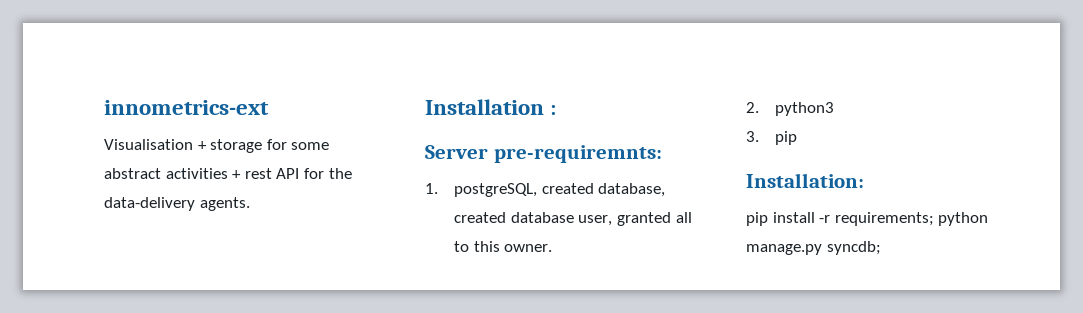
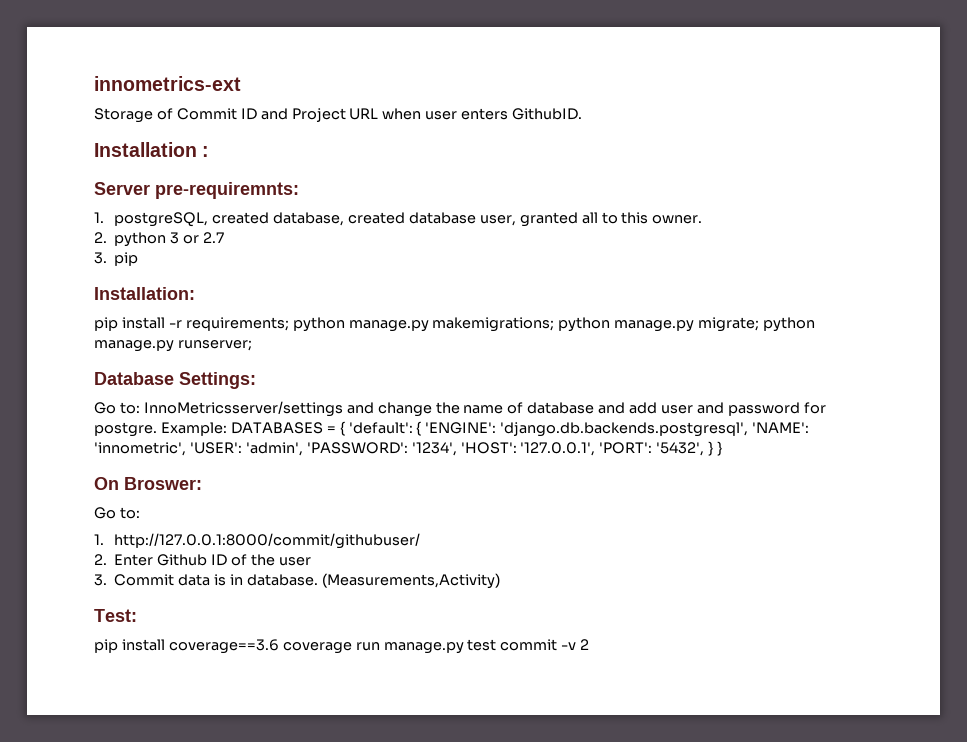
- Visualisation + storage for some abstract activities + rest API for the data-delivery agents.
+ Storage of Commit ID and Project URL when user enters GithubID.
- 2. python3
+ 2. python 3 or 2.7
- pip install -r requirements; python manage.py syncdb;
+ pip install -r requirements; python manage.py makemigrations; python manage.py migrate; python manage.py runserver;
+ Database Settings:
+ Go to: InnoMetricsserver/settings and change the name of database and add user and password for postgre. Example: DATABASES = { 'default': { 'ENGINE': 'django.db.backends.postgresql', 'NAME': 'innometric', 'USER': 'admin', 'PASSWORD': '1234', 'HOST': '127.0.0.1', 'PORT': '5432', } }
+ On Broswer:
+ Go to:
+ 1. http://127.0.0.1:8000/commit/githubuser/
+ 2. Enter Github ID of the user
+ 3. Commit data is in database. (Measurements,Activity)
+ Test:
+ pip install coverage==3.6 coverage run manage.py test commit -v 2

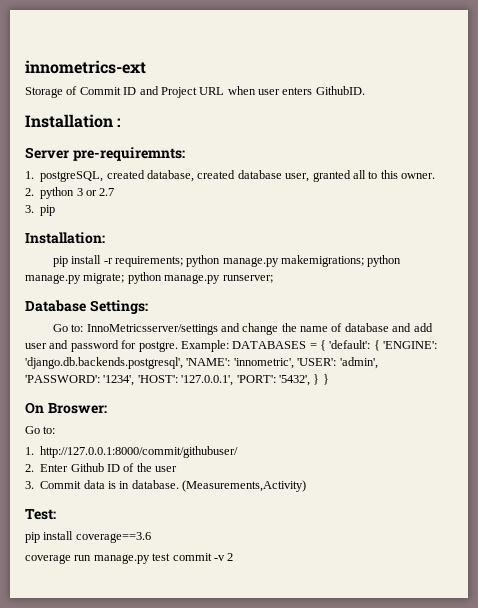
- pip install coverage==3.6 coverage run manage.py test commit -v 2
+ pip install coverage==3.6
+ coverage run manage.py test commit -v 2

